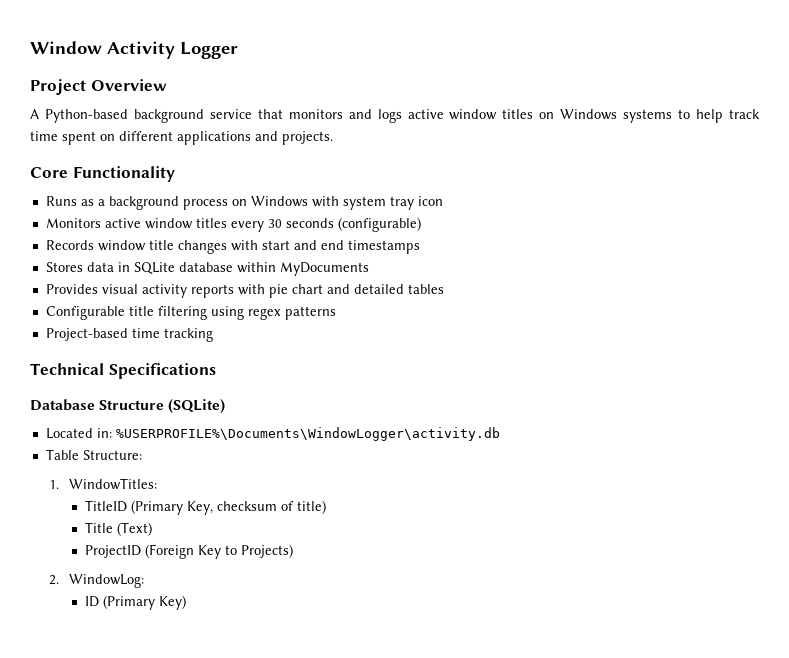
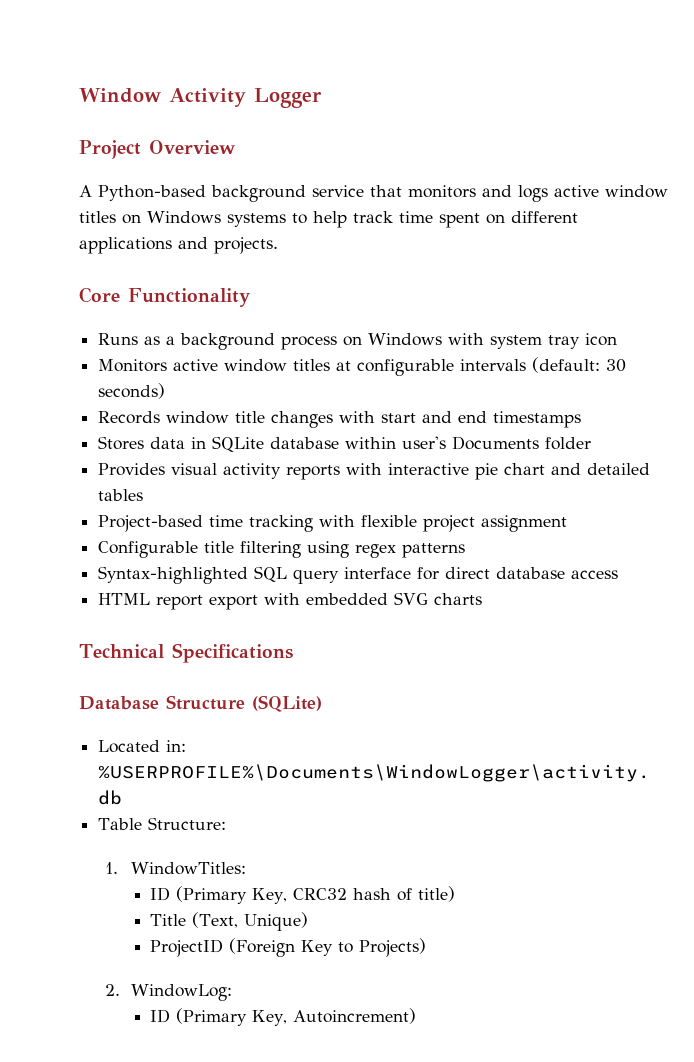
- Monitors active window titles every 30 seconds (configurable)
+ Monitors active window titles at configurable intervals (default: 30 seconds)
- Stores data in SQLite database within MyDocuments
+ Stores data in SQLite database within user's Documents folder
- Provides visual activity reports with pie chart and detailed tables
+ Provides visual activity reports with interactive pie chart and detailed tables
+ Project-based time tracking with flexible project assignment
- Project-based time tracking
+ Syntax-highlighted SQL query interface for direct database access
+ HTML report export with embedded SVG charts
- TitleID (Primary Key, checksum of title)
+ ID (Primary Key, CRC32 hash of title)
- Title (Text)
+ Title (Text, Unique)
- ID (Primary Key)
+ ID (Primary Key, Autoincrement)

